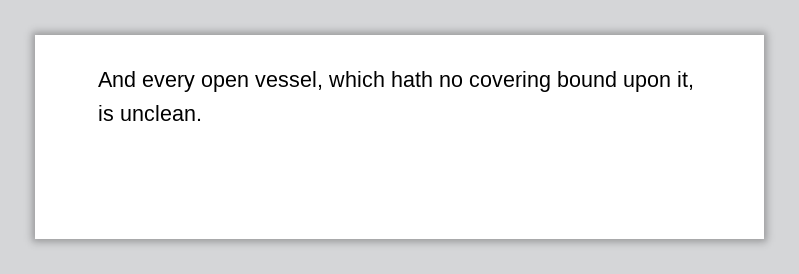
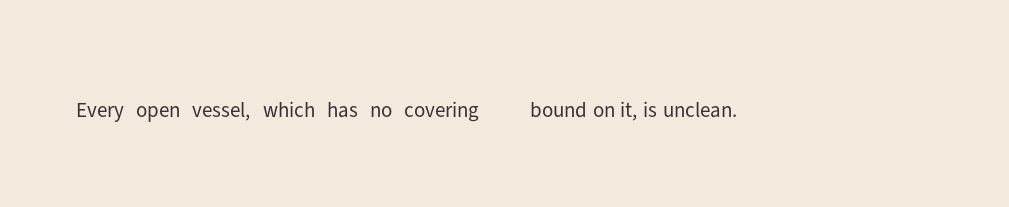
- And every open vessel, which hath no covering bound upon it, is unclean.
+ Every open vessel, which has no covering bound on it, is unclean.

